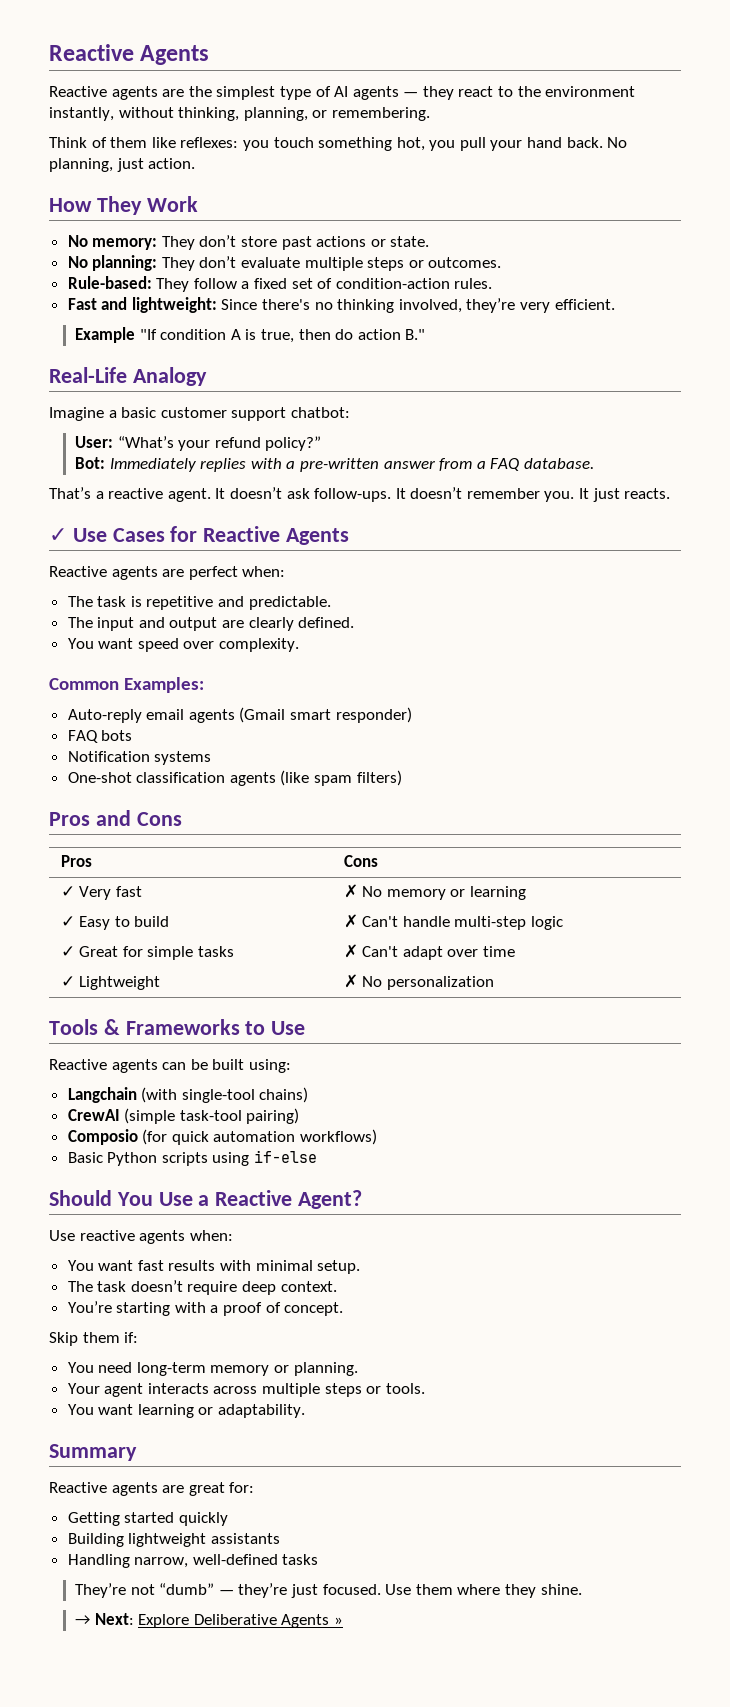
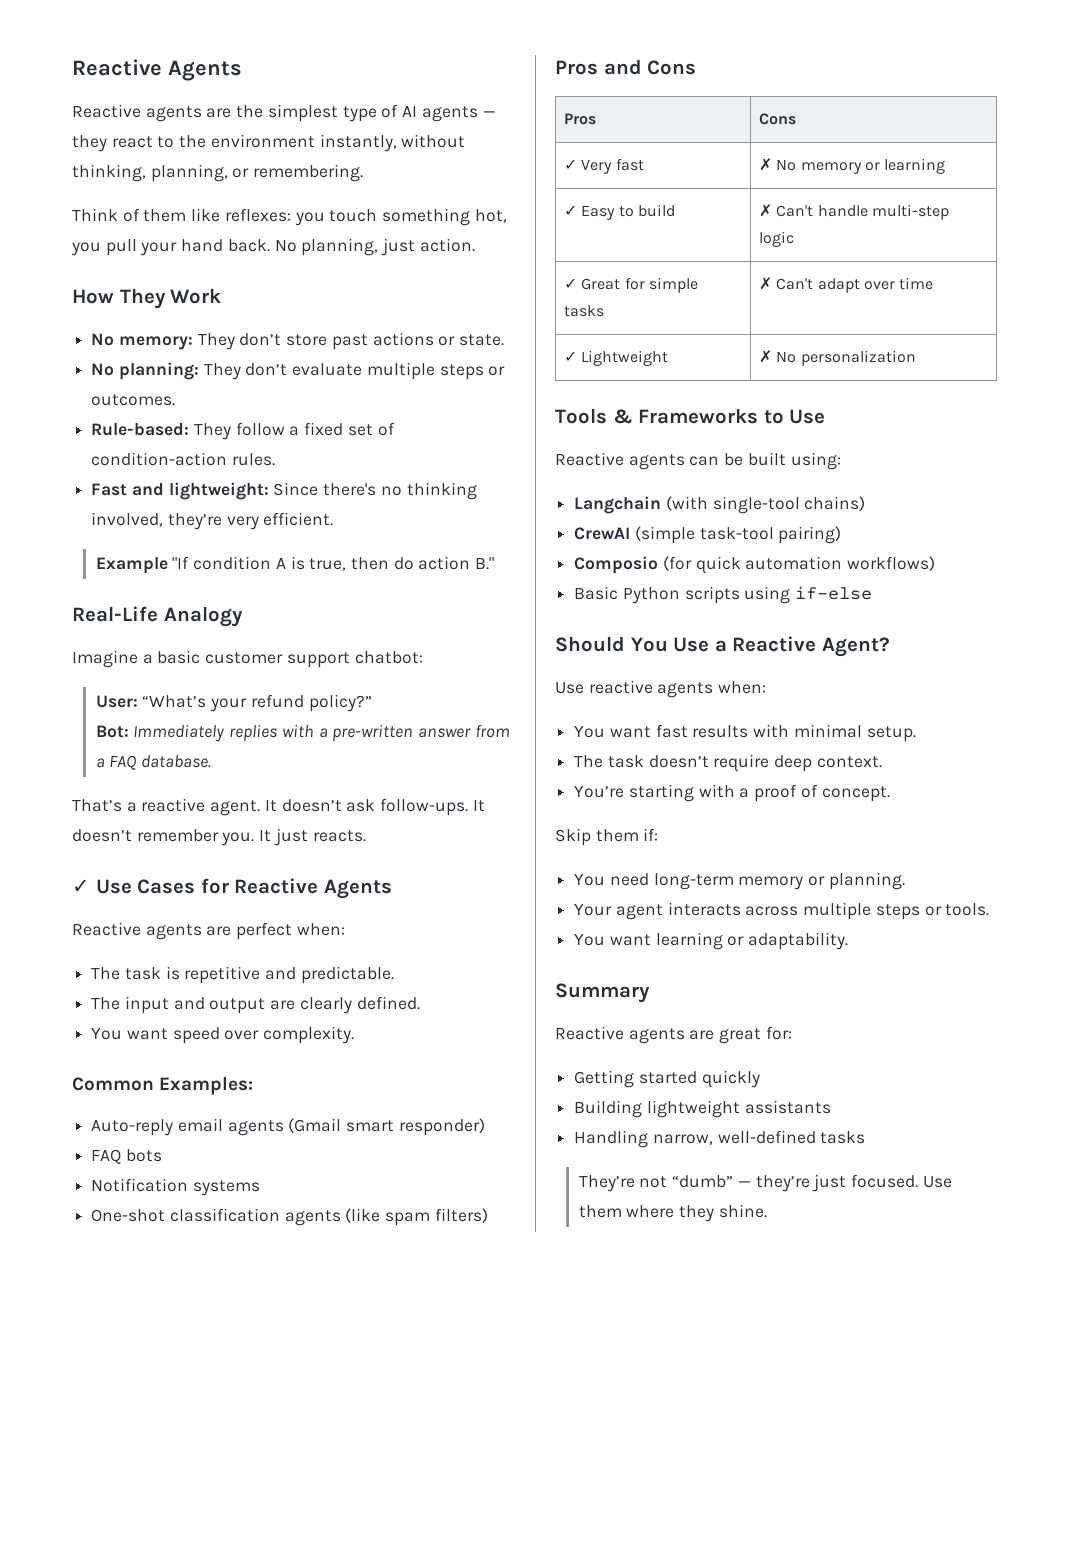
- → Next: Explore Deliberative Agents »

